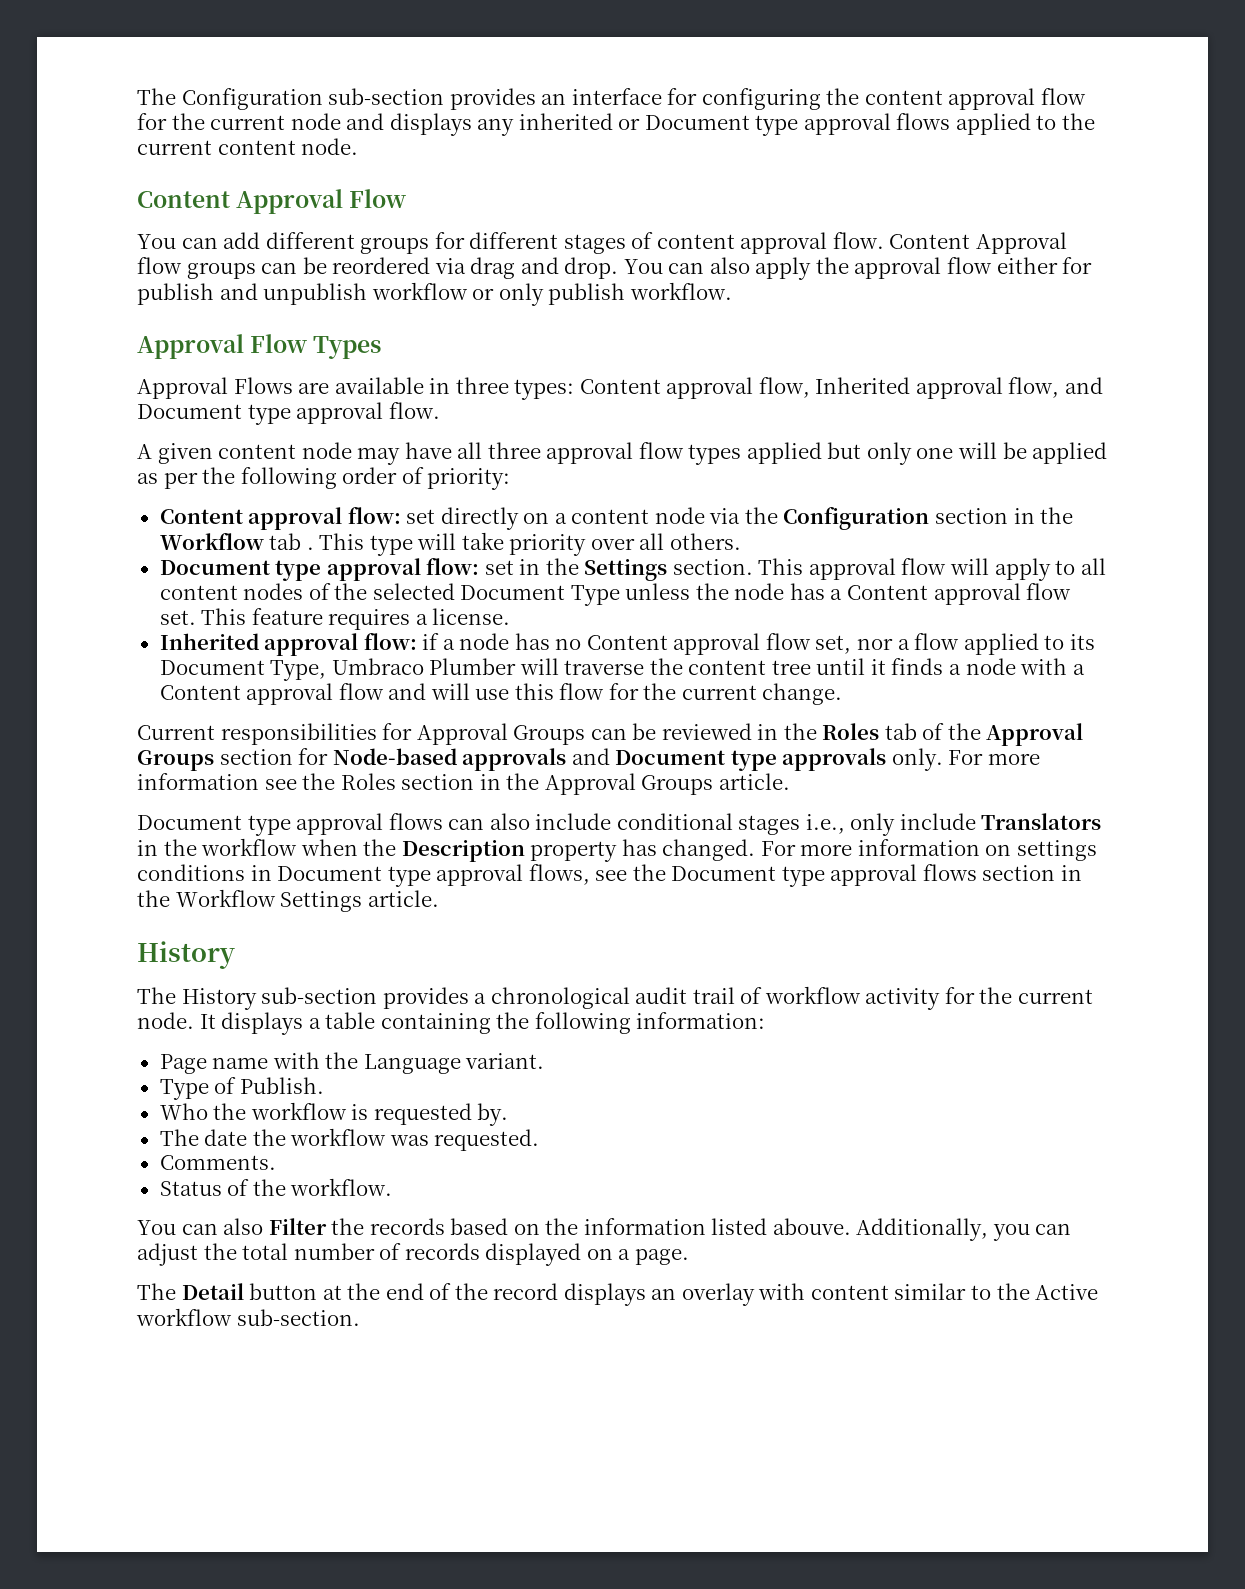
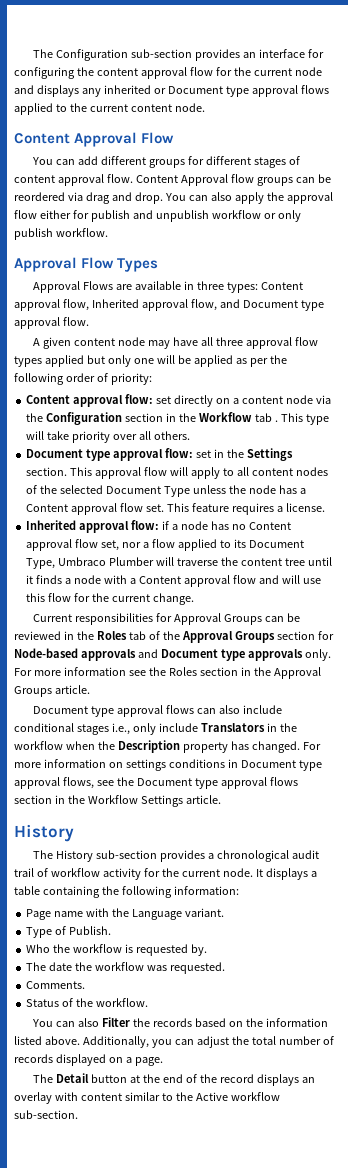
- You can also Filter the records based on the information listed abouve.
+ You can also Filter the records based on the information listed above.

